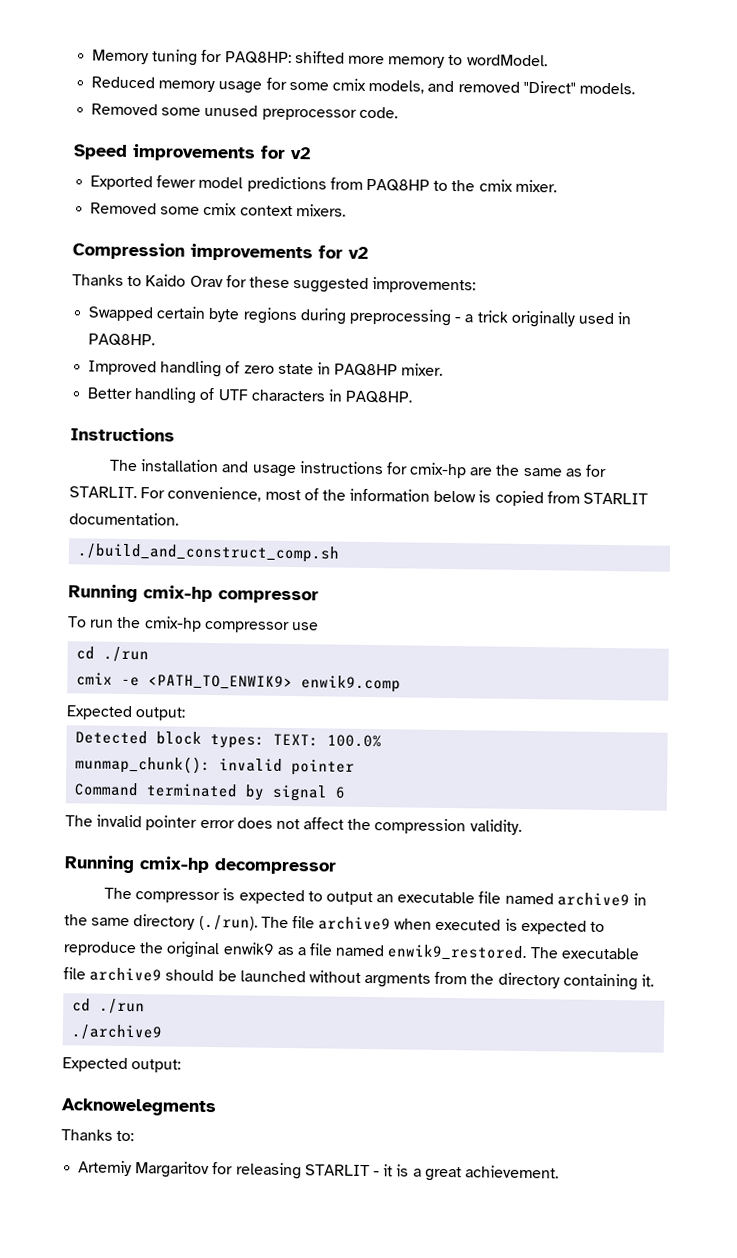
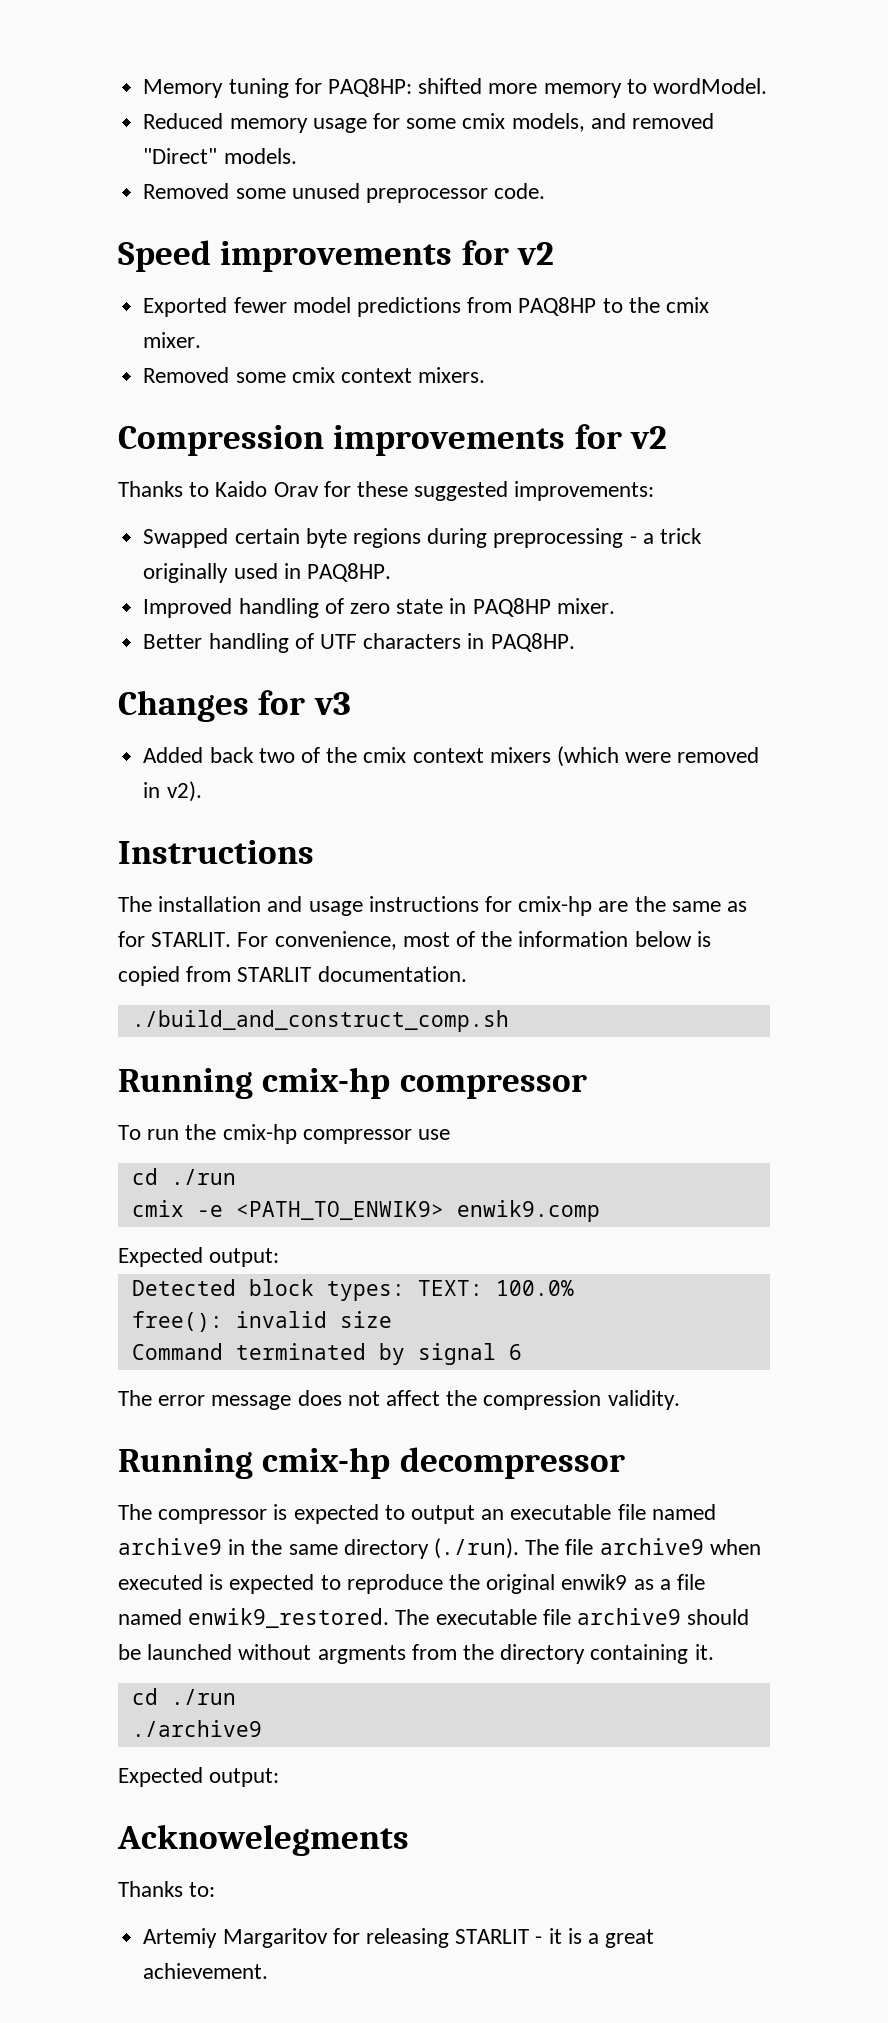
+ Changes for v3
+ Added back two of the cmix context mixers (which were removed in v2).
- munmap_chunk(): invalid pointer
+ free(): invalid size
- The invalid pointer error does not affect the compression validity.
+ The error message does not affect the compression validity.

